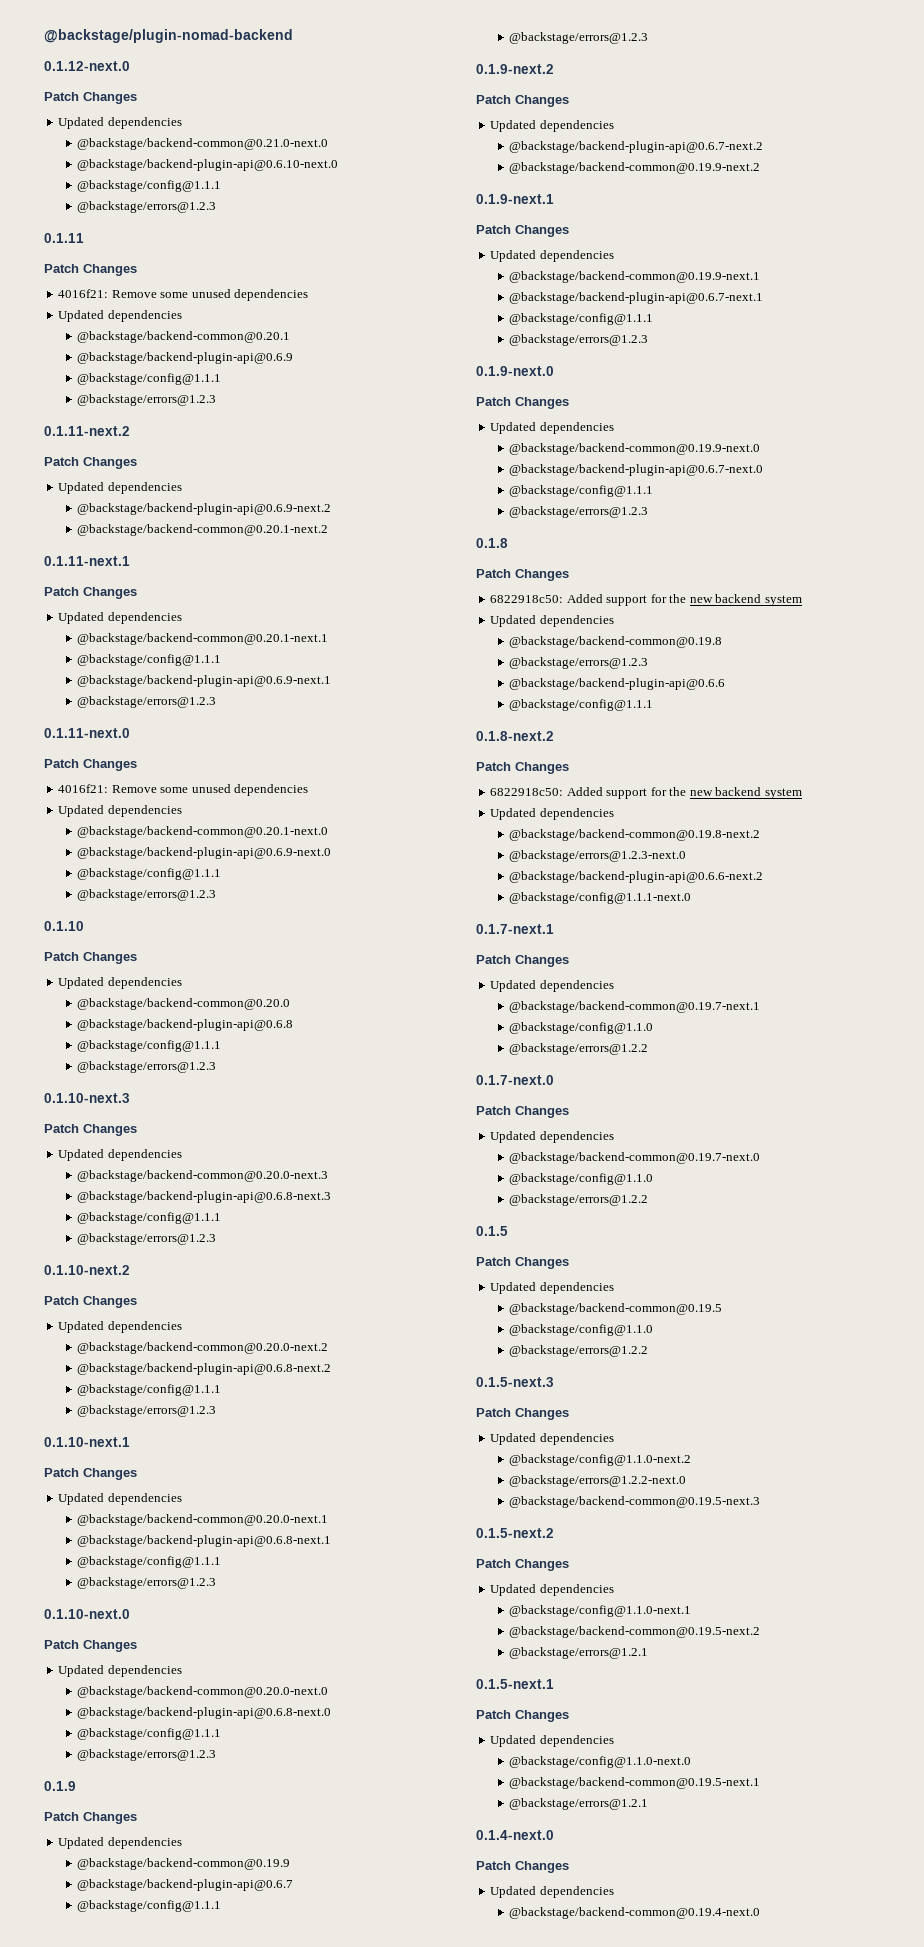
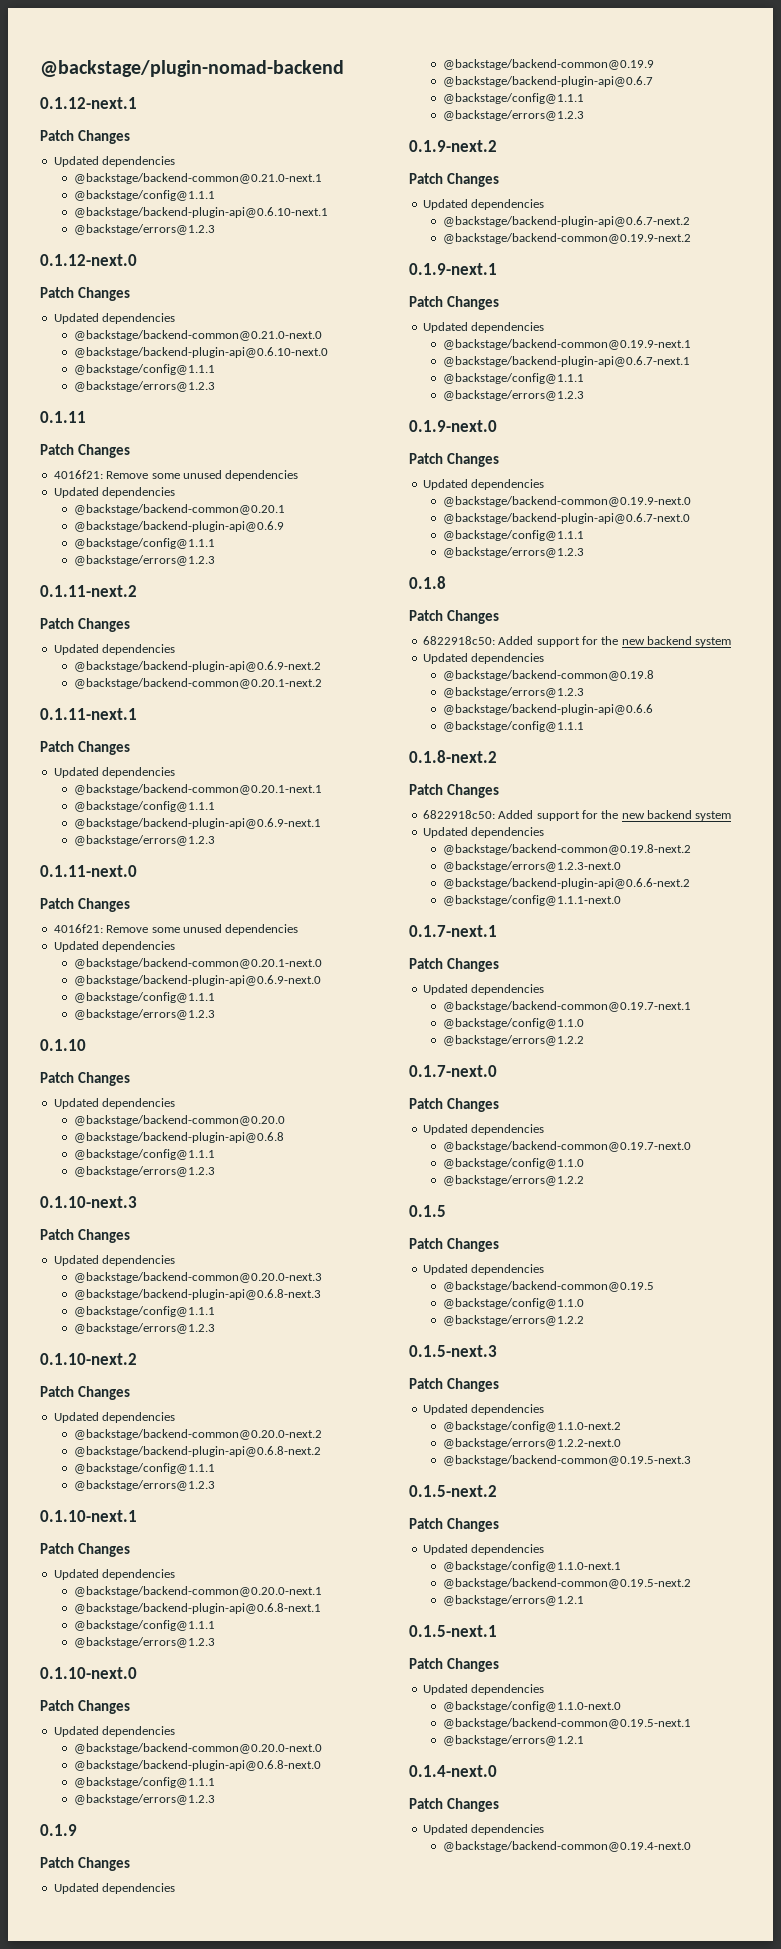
+ 0.1.12-next.1
+ Patch Changes
+ Updated dependencies
+ @backstage/backend-common@0.21.0-next.1
+ @backstage/config@1.1.1
+ @backstage/backend-plugin-api@0.6.10-next.1
+ @backstage/errors@1.2.3

